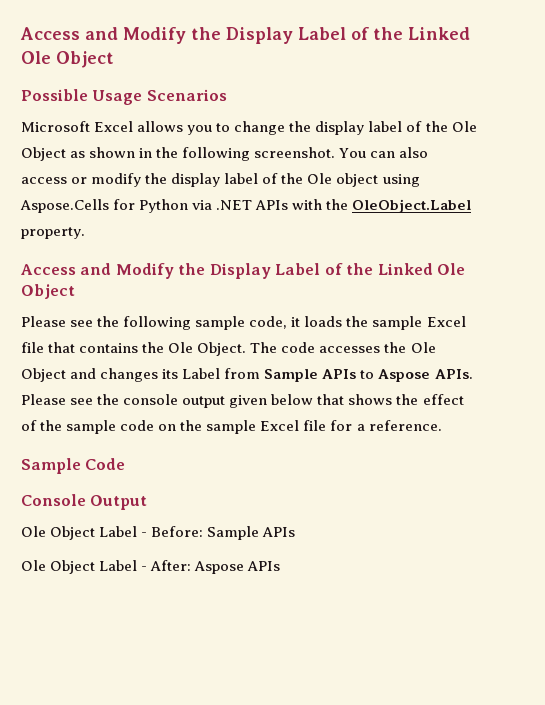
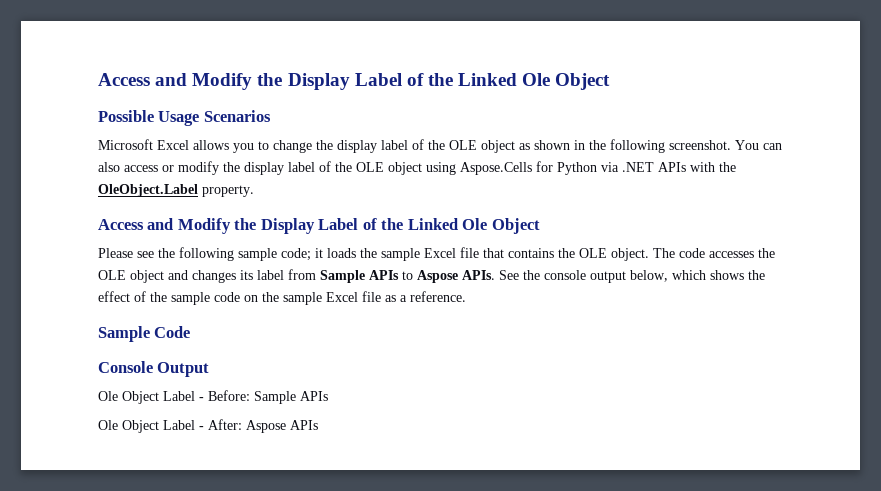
- Microsoft Excel allows you to change the display label of the Ole Object as shown in the following screenshot.
+ Microsoft Excel allows you to change the display label of the OLE object as shown in the following screenshot.
- You can also access or modify the display label of the Ole object using Aspose.Cells for Python via .NET APIs with the OleObject.Label property.
+ You can also access or modify the display label of the OLE object using Aspose.Cells for Python via .NET APIs with the OleObject.Label property.
- Please see the following sample code, it loads the sample Excel file that contains the Ole Object.
+ Please see the following sample code; it loads the sample Excel file that contains the OLE object.
- The code accesses the Ole Object and changes its Label from Sample APIs to Aspose APIs.
+ The code accesses the OLE object and changes its label from Sample APIs to Aspose APIs.
- Please see the console output given below that shows the effect of the sample code on the sample Excel file for a reference.
+ See the console output below, which shows the effect of the sample code on the sample Excel file as a reference.

